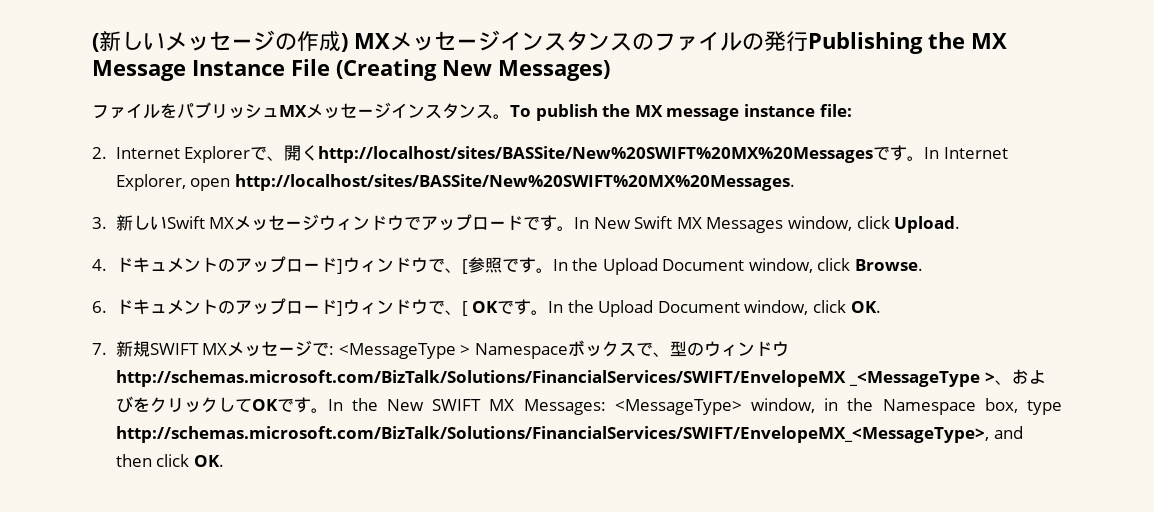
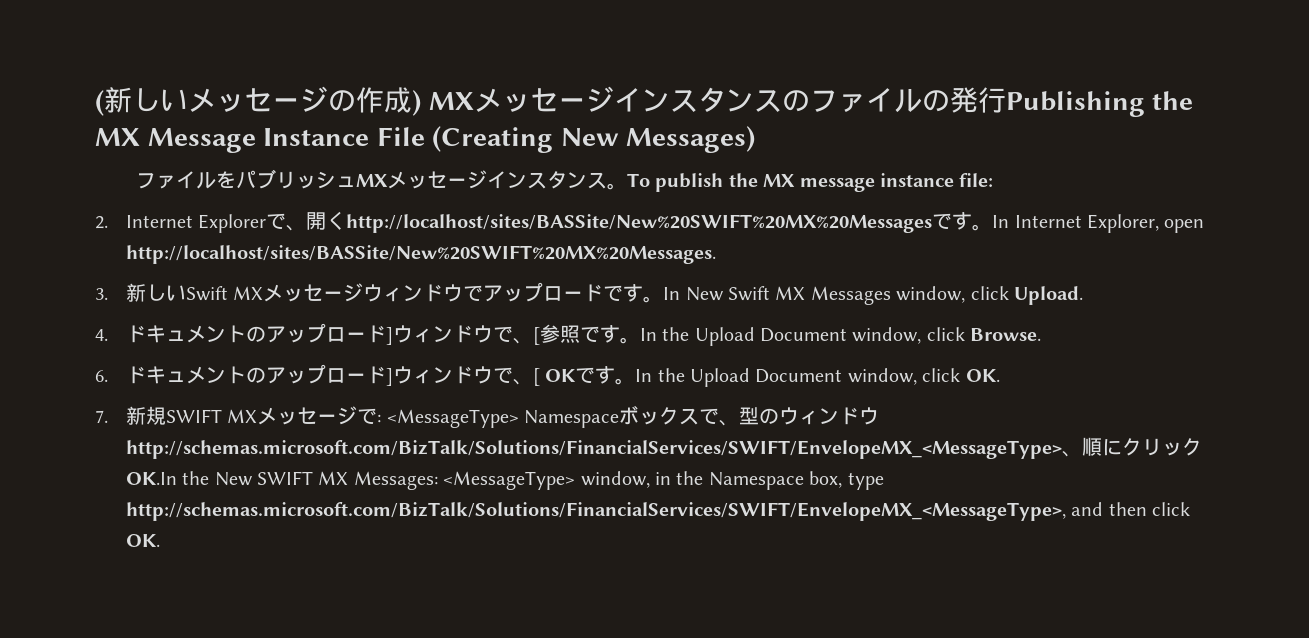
- 7.新規SWIFT MXメッセージで: <MessageType > Namespaceボックスで、型のウィンドウhttp://schemas.microsoft.com/BizTalk/Solutions/FinancialServices/SWIFT/EnvelopeMX _<MessageType >、およびをクリックしてOKです。In the New SWIFT MX Messages: <MessageType> window, in the Namespace box, type http://schemas.microsoft.com/BizTalk/Solutions/FinancialServices/SWIFT/EnvelopeMX_<MessageType>, and then click OK.
+ 7.新規SWIFT MXメッセージで: <MessageType> Namespaceボックスで、型のウィンドウhttp://schemas.microsoft.com/BizTalk/Solutions/FinancialServices/SWIFT/EnvelopeMX_<MessageType>、順にクリックOK.In the New SWIFT MX Messages: <MessageType> window, in the Namespace box, type http://schemas.microsoft.com/BizTalk/Solutions/FinancialServices/SWIFT/EnvelopeMX_<MessageType>, and then click OK.

